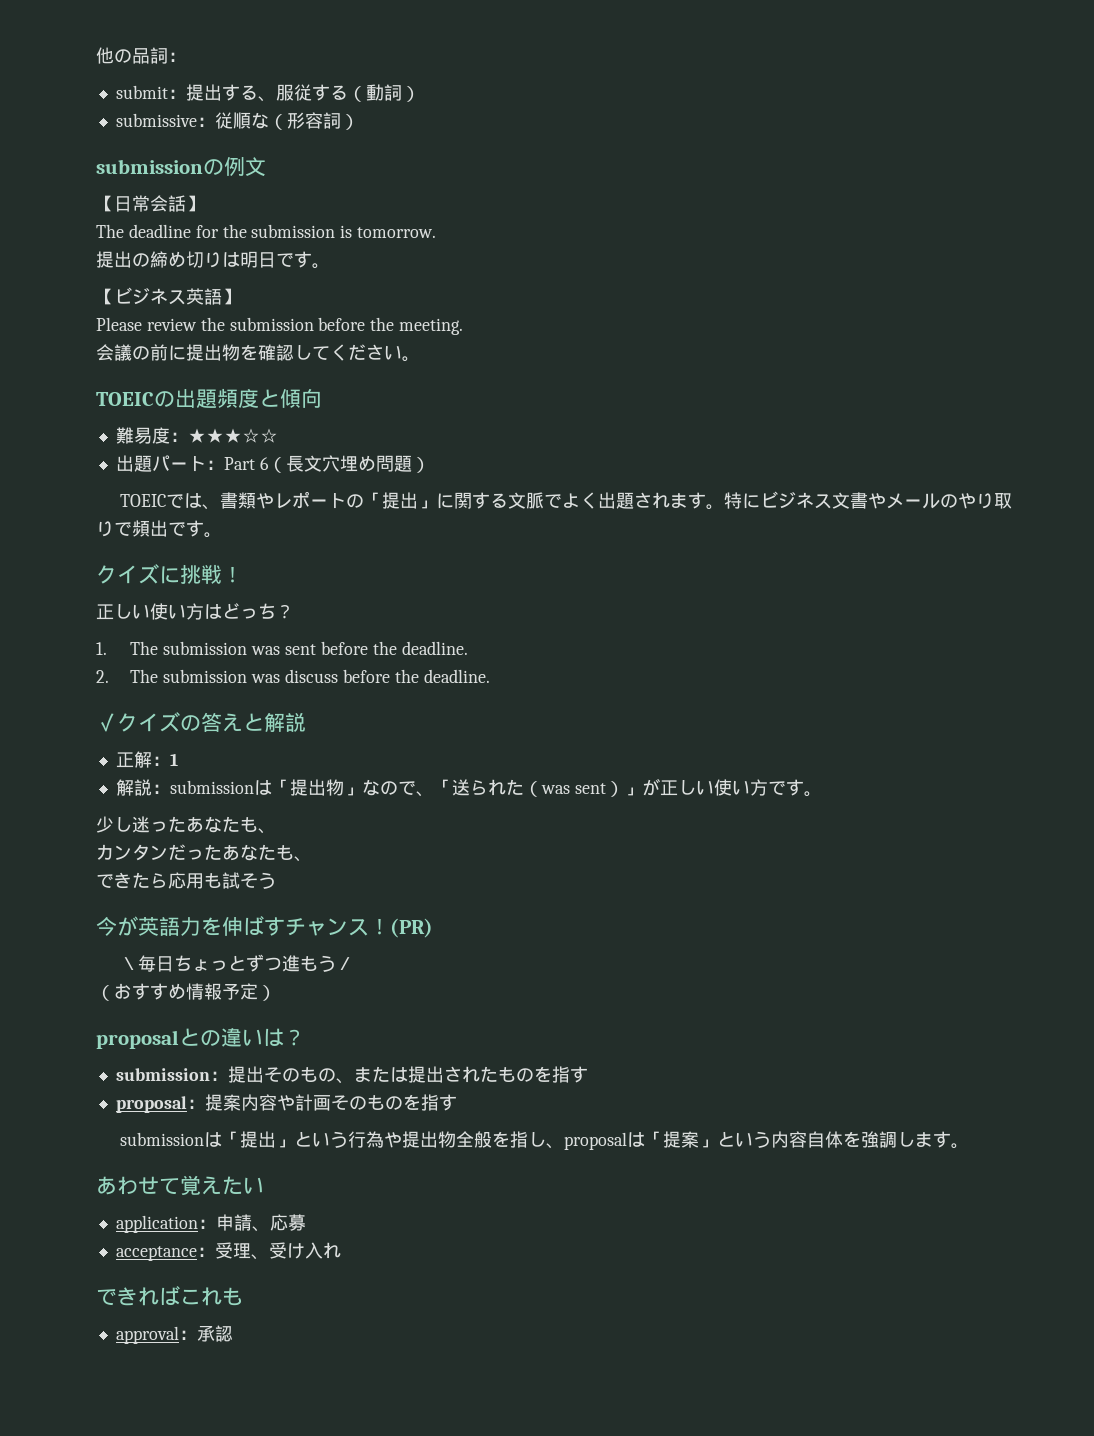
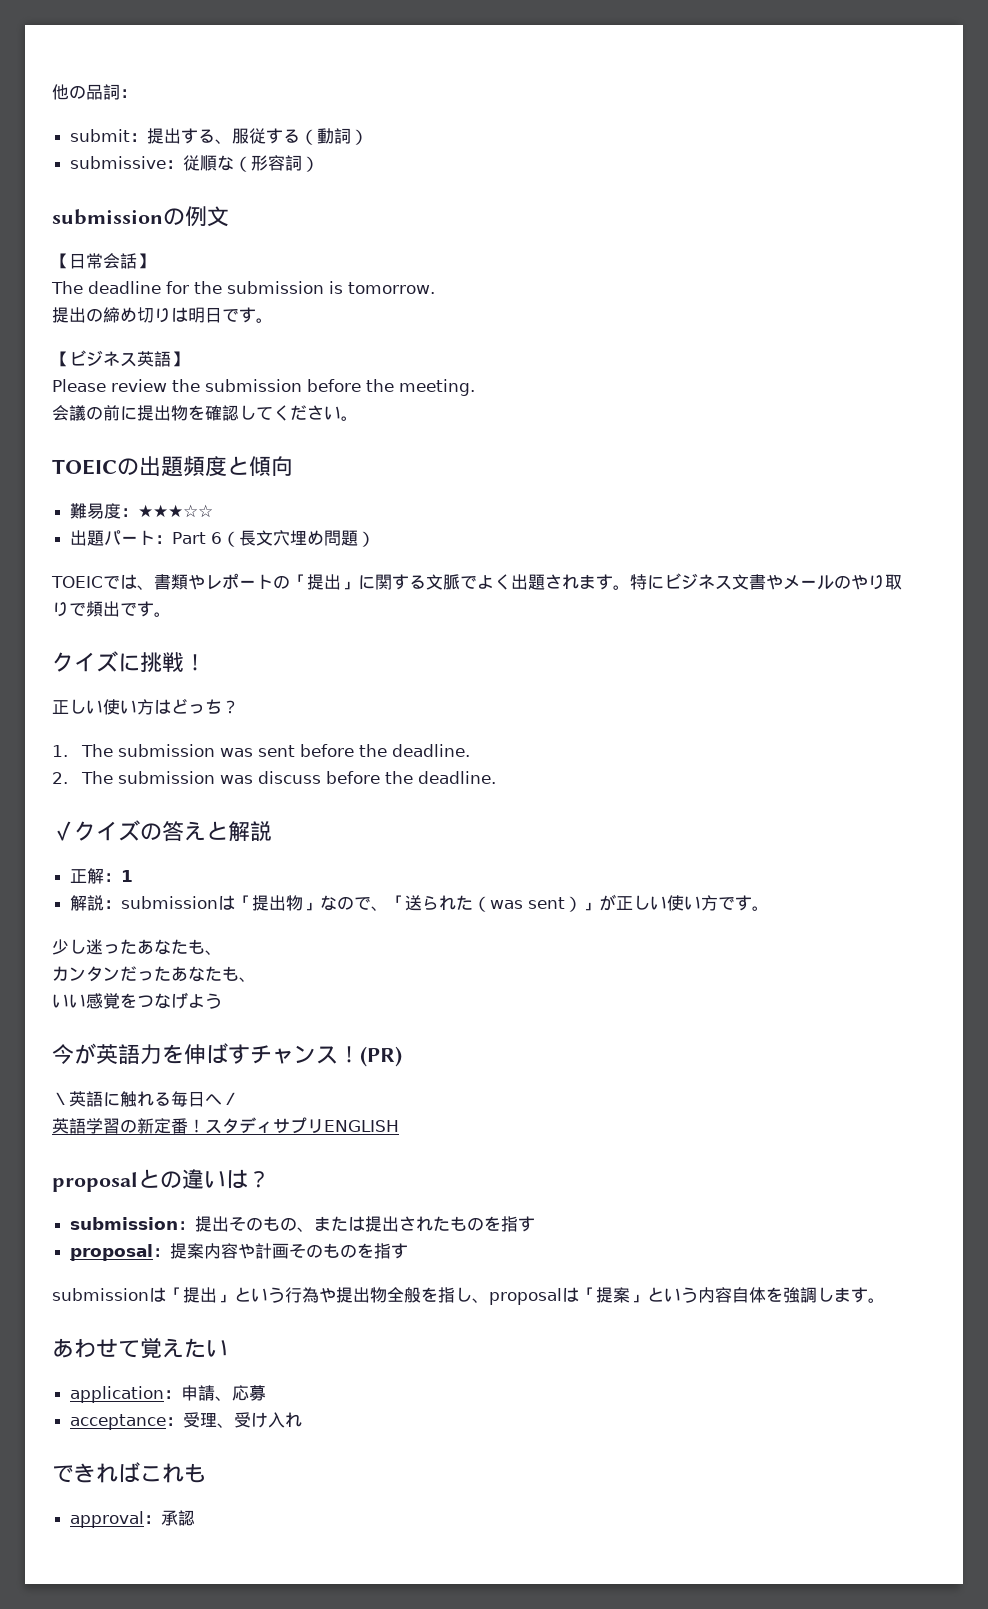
- できたら応用も試そう
+ いい感覚をつなげよう
- ＼毎日ちょっとずつ進もう／
- （おすすめ情報予定）
+ ＼英語に触れる毎日へ／
+ 英語学習の新定番！スタディサプリENGLISH

